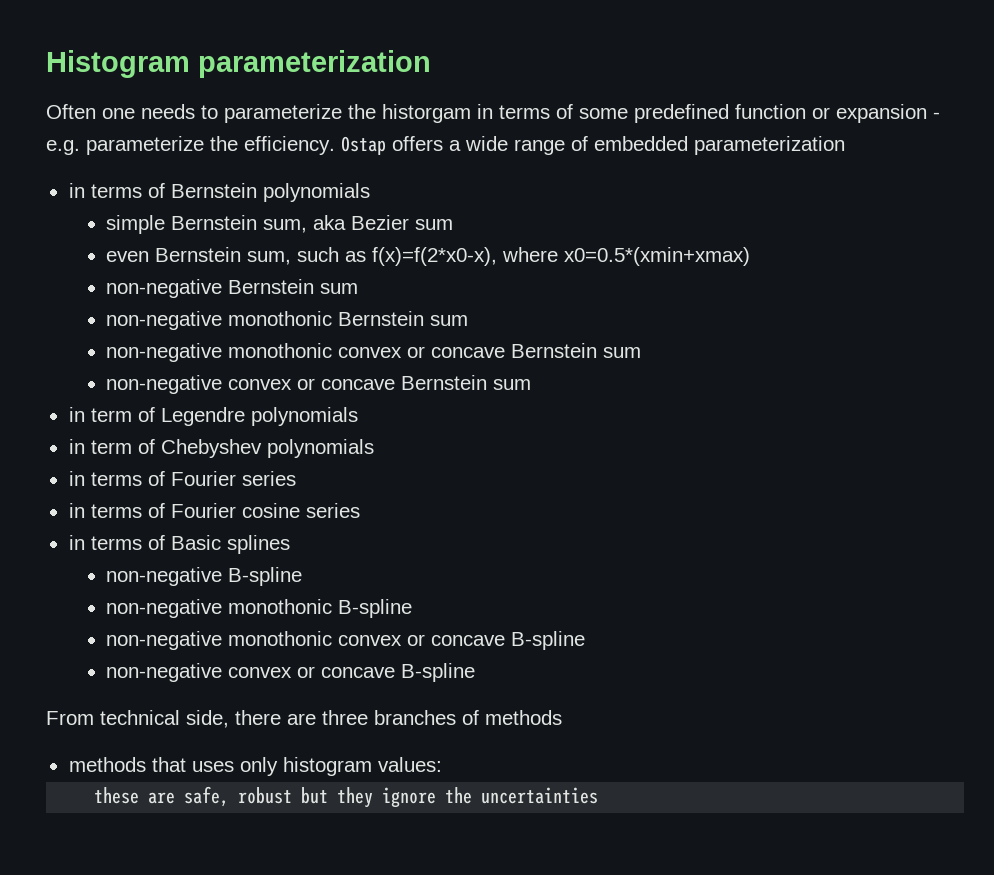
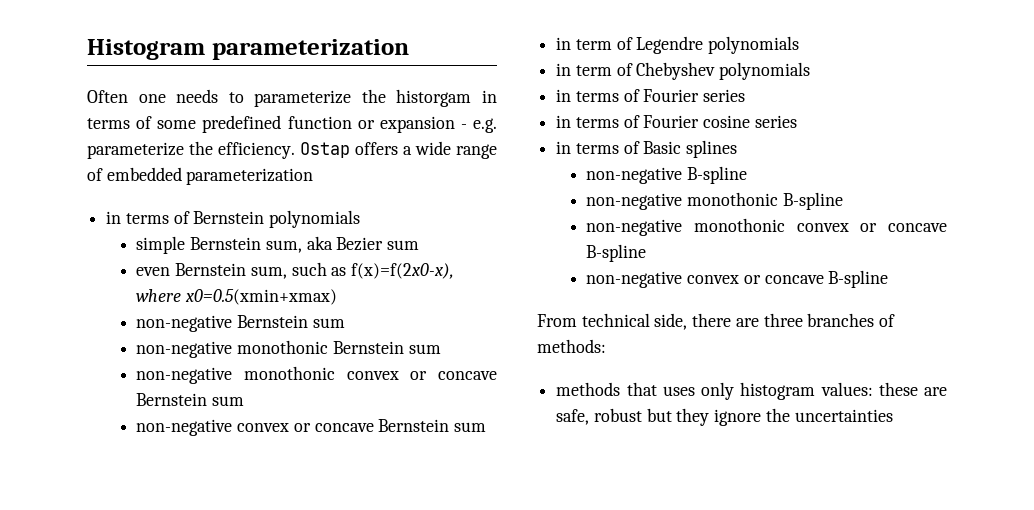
- even Bernstein sum, such as f(x)=f(2*x0-x), where x0=0.5*(xmin+xmax)
+ even Bernstein sum, such as f(x)=f(2x0-x), where x0=0.5(xmin+xmax)
- From technical side, there are three branches of methods
+ From technical side, there are three branches of methods:
- methods that uses only histogram values:
- these are safe, robust but they ignore the uncertainties
+ methods that uses only histogram values: these are safe, robust but they ignore the uncertainties

